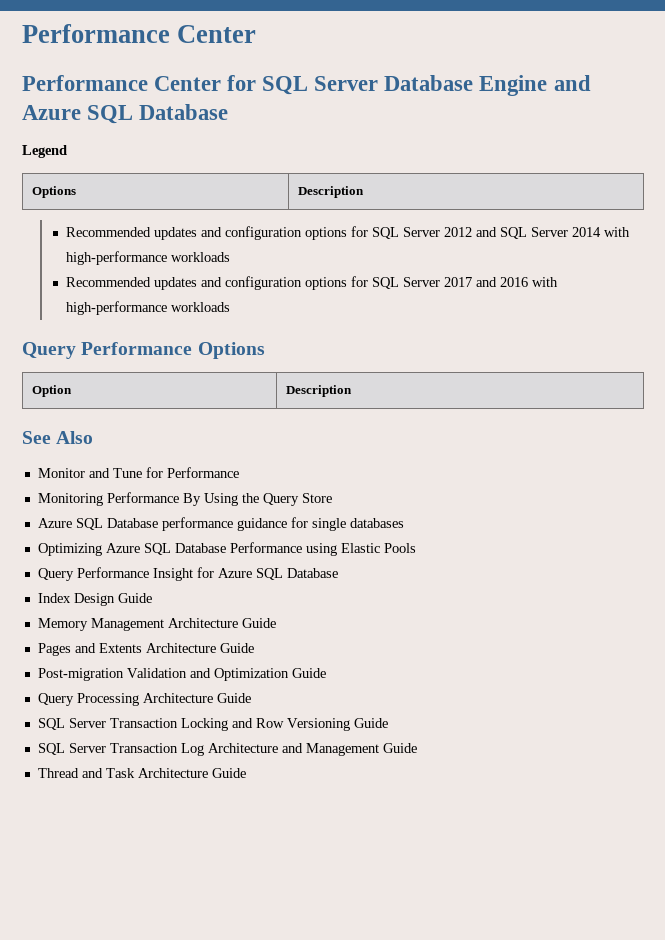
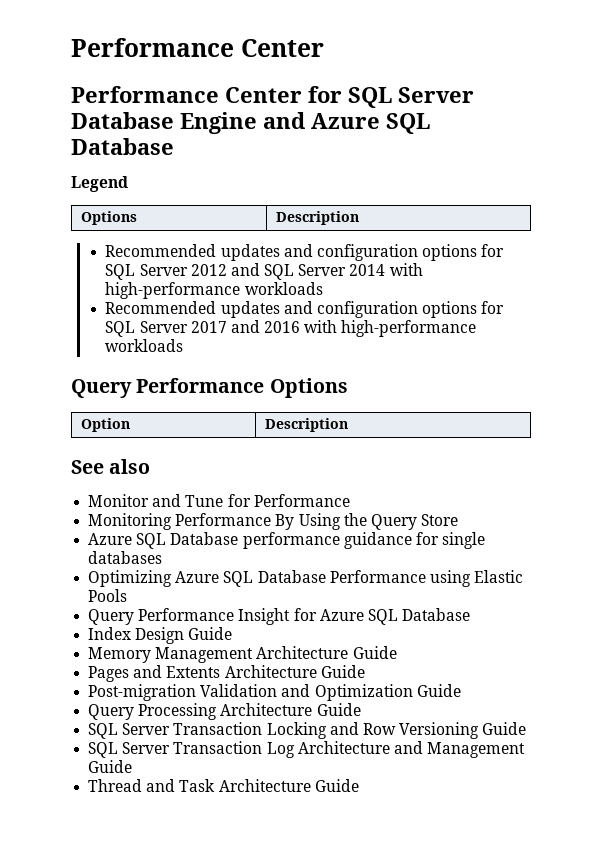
- See Also
+ See also

